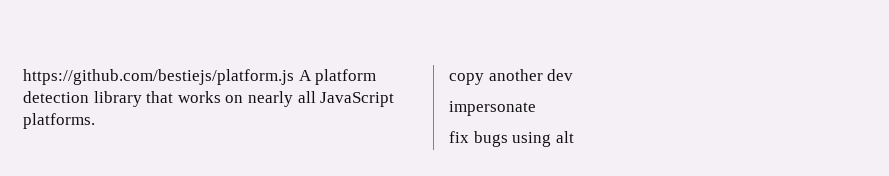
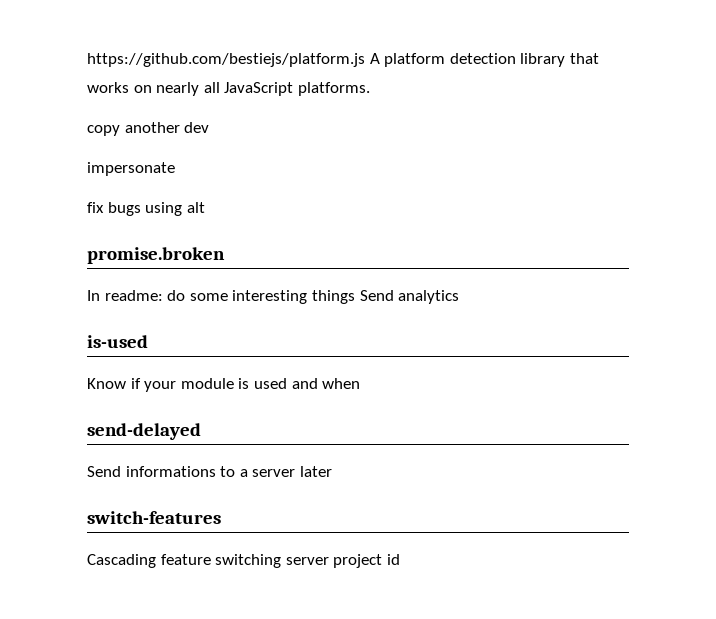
+ promise.broken
+ In readme: do some interesting things Send analytics
+ is-used
+ Know if your module is used and when
+ send-delayed
+ Send informations to a server later
+ switch-features
+ Cascading feature switching server project id

